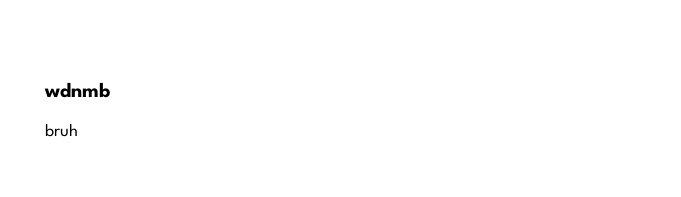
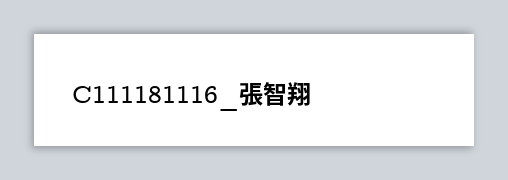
- wdnmb
- bruh
+ C111181116_張智翔

